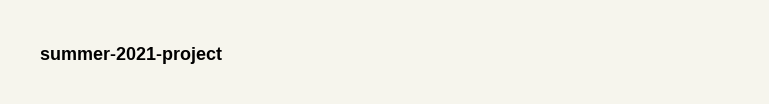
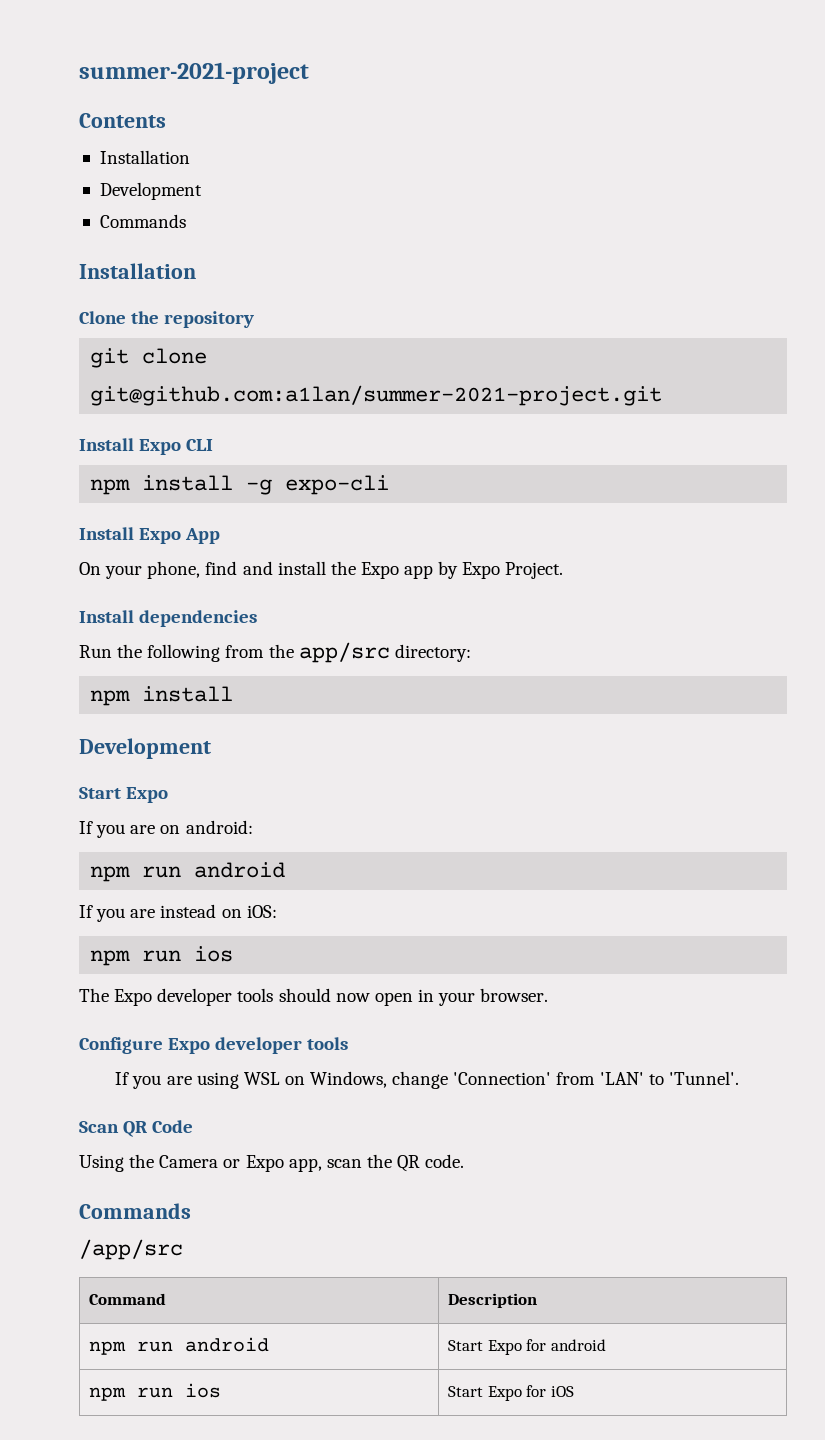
+ Contents
+ Installation
+ Development
+ Commands
+ Installation
+ Clone the repository
+ git clone git@github.com:a1lan/summer-2021-project.git
+ Install Expo CLI
+ npm install -g expo-cli
+ Install Expo App
+ On your phone, find and install the Expo app by Expo Project.
+ Install dependencies
+ Run the following from the app/src directory:
+ npm install
+ Development
+ Start Expo
+ If you are on android:
+ npm run android
+ If you are instead on iOS:
+ npm run ios
+ The Expo developer tools should now open in your browser.
+ Configure Expo developer tools
+ If you are using WSL on Windows, change 'Connection' from 'LAN' to 'Tunnel'.
+ Scan QR Code
+ Using the Camera or Expo app, scan the QR code.
+ Commands
+ /app/src
+ Command | Description
+ npm run android | Start Expo for android
+ npm run ios | Start Expo for iOS

